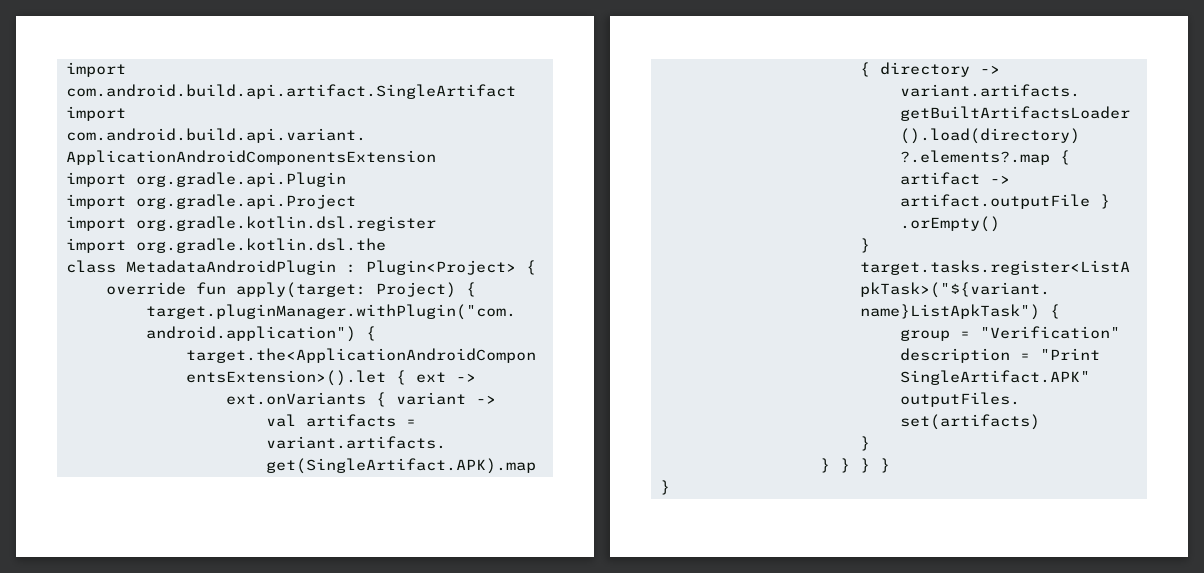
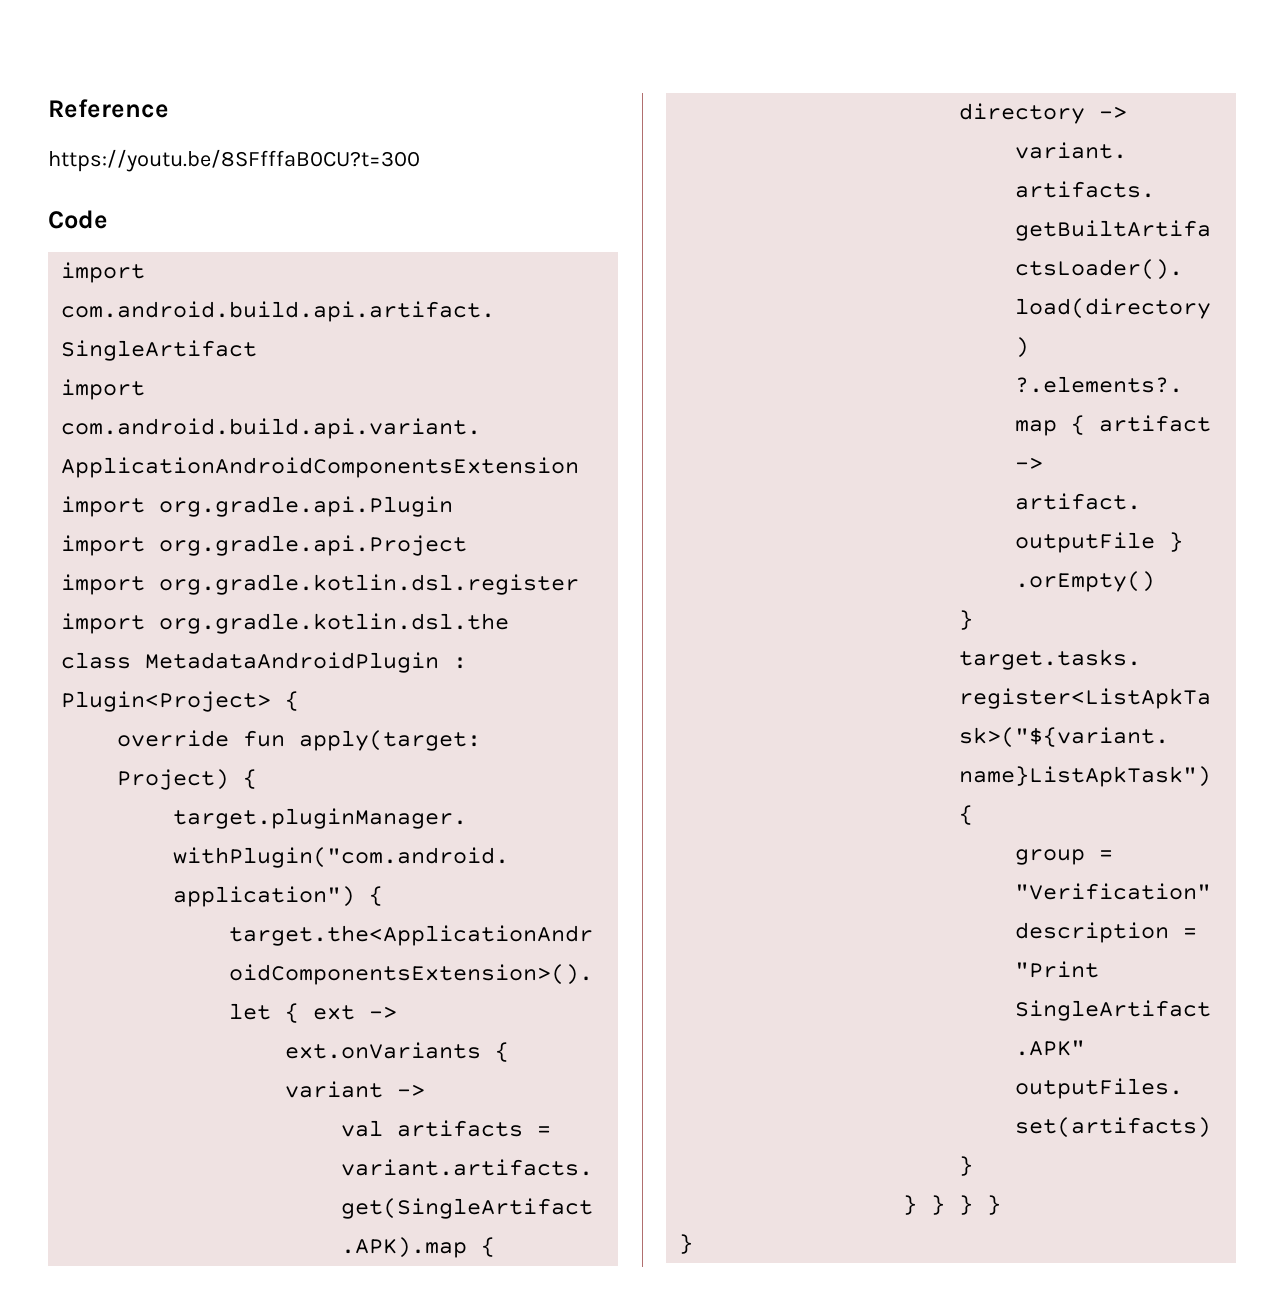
+ Reference
+ https://youtu.be/8SFfffaB0CU?t=300
+ Code

